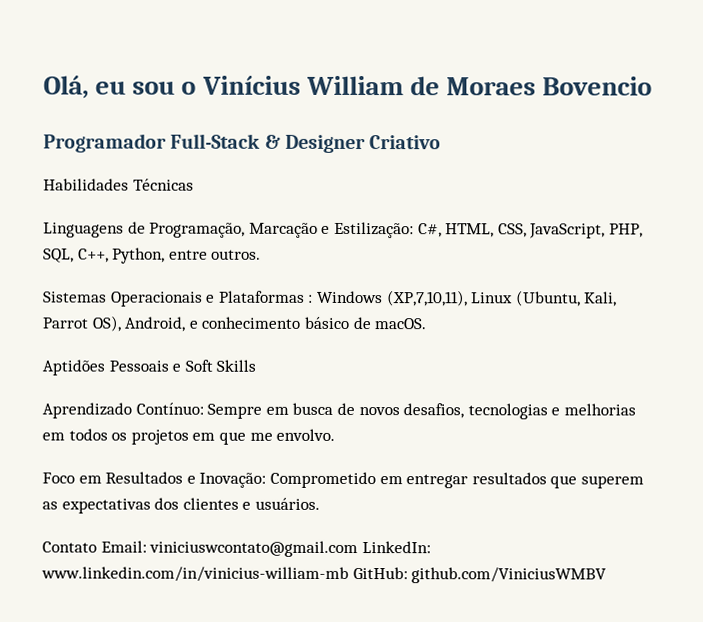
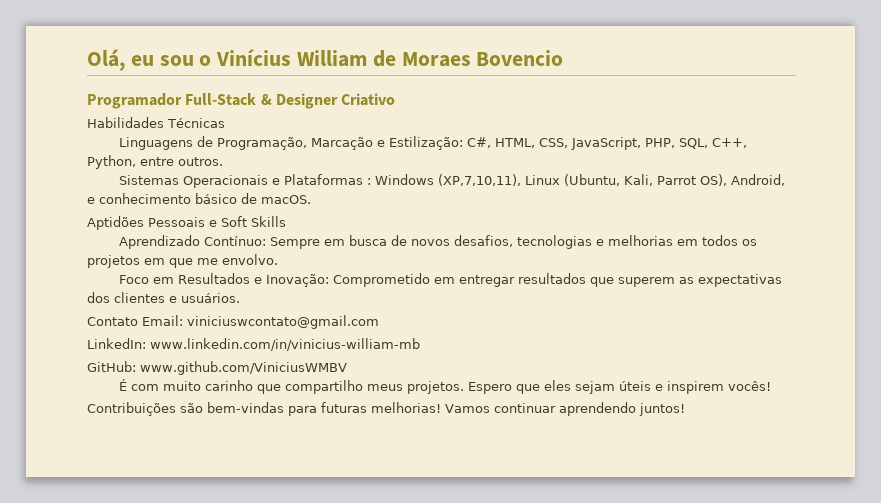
- Contato Email: viniciuswcontato@gmail.com LinkedIn: www.linkedin.com/in/vinicius-william-mb GitHub: github.com/ViniciusWMBV
+ Contato Email: viniciuswcontato@gmail.com
+ LinkedIn: www.linkedin.com/in/vinicius-william-mb
+ GitHub: www.github.com/ViniciusWMBV
+ É com muito carinho que compartilho meus projetos. Espero que eles sejam úteis e inspirem vocês!
+ Contribuições são bem-vindas para futuras melhorias! Vamos continuar aprendendo juntos!

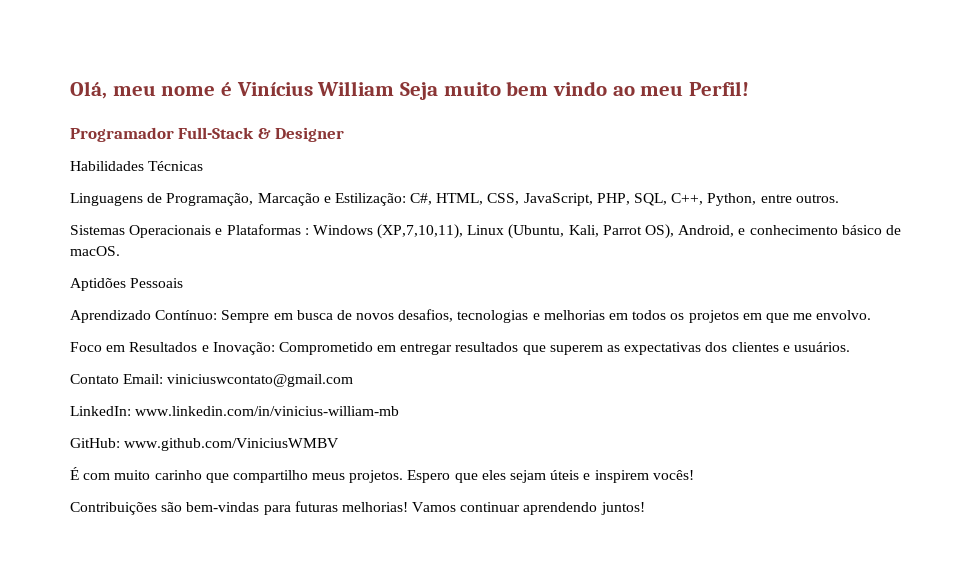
- Olá, eu sou o Vinícius William de Moraes Bovencio
+ Olá, meu nome é Vinícius William Seja muito bem vindo ao meu Perfil!
- Programador Full-Stack & Designer Criativo
+ Programador Full-Stack & Designer
- Aptidões Pessoais e Soft Skills
+ Aptidões Pessoais

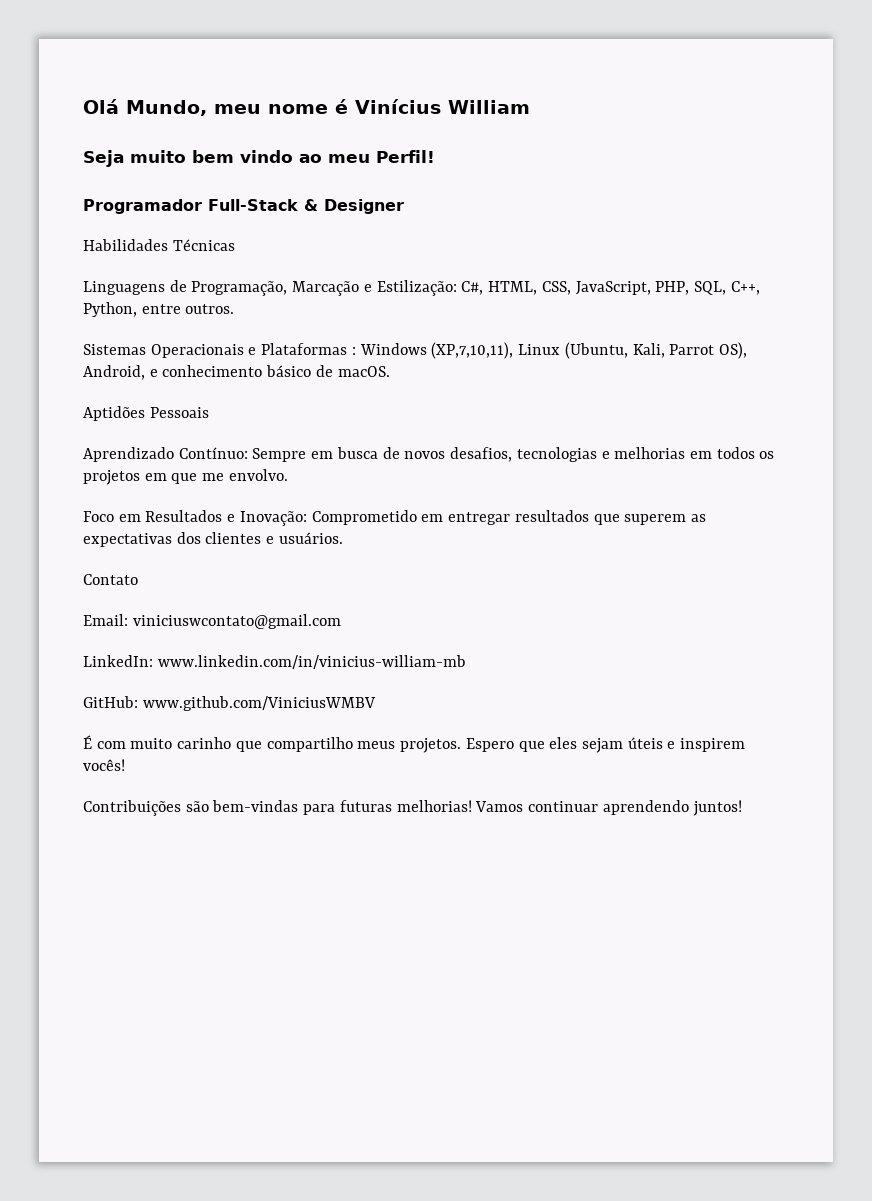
- Olá, meu nome é Vinícius William Seja muito bem vindo ao meu Perfil!
+ Olá Mundo, meu nome é Vinícius William
+ Seja muito bem vindo ao meu Perfil!
- Contato Email: viniciuswcontato@gmail.com
+ Contato
+ Email: viniciuswcontato@gmail.com

